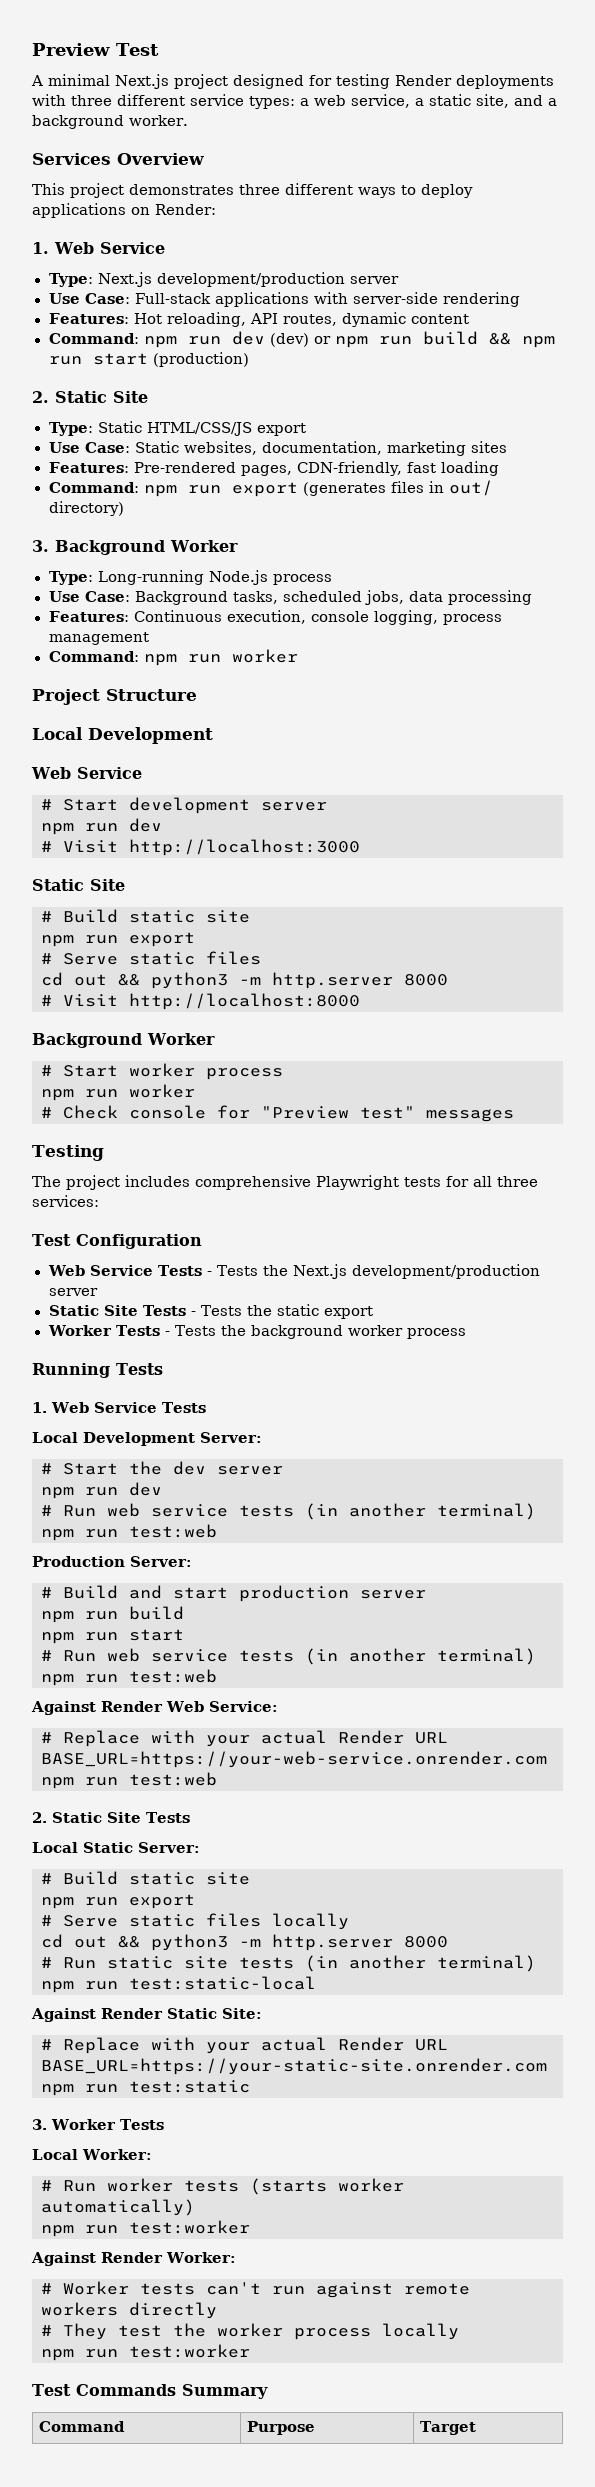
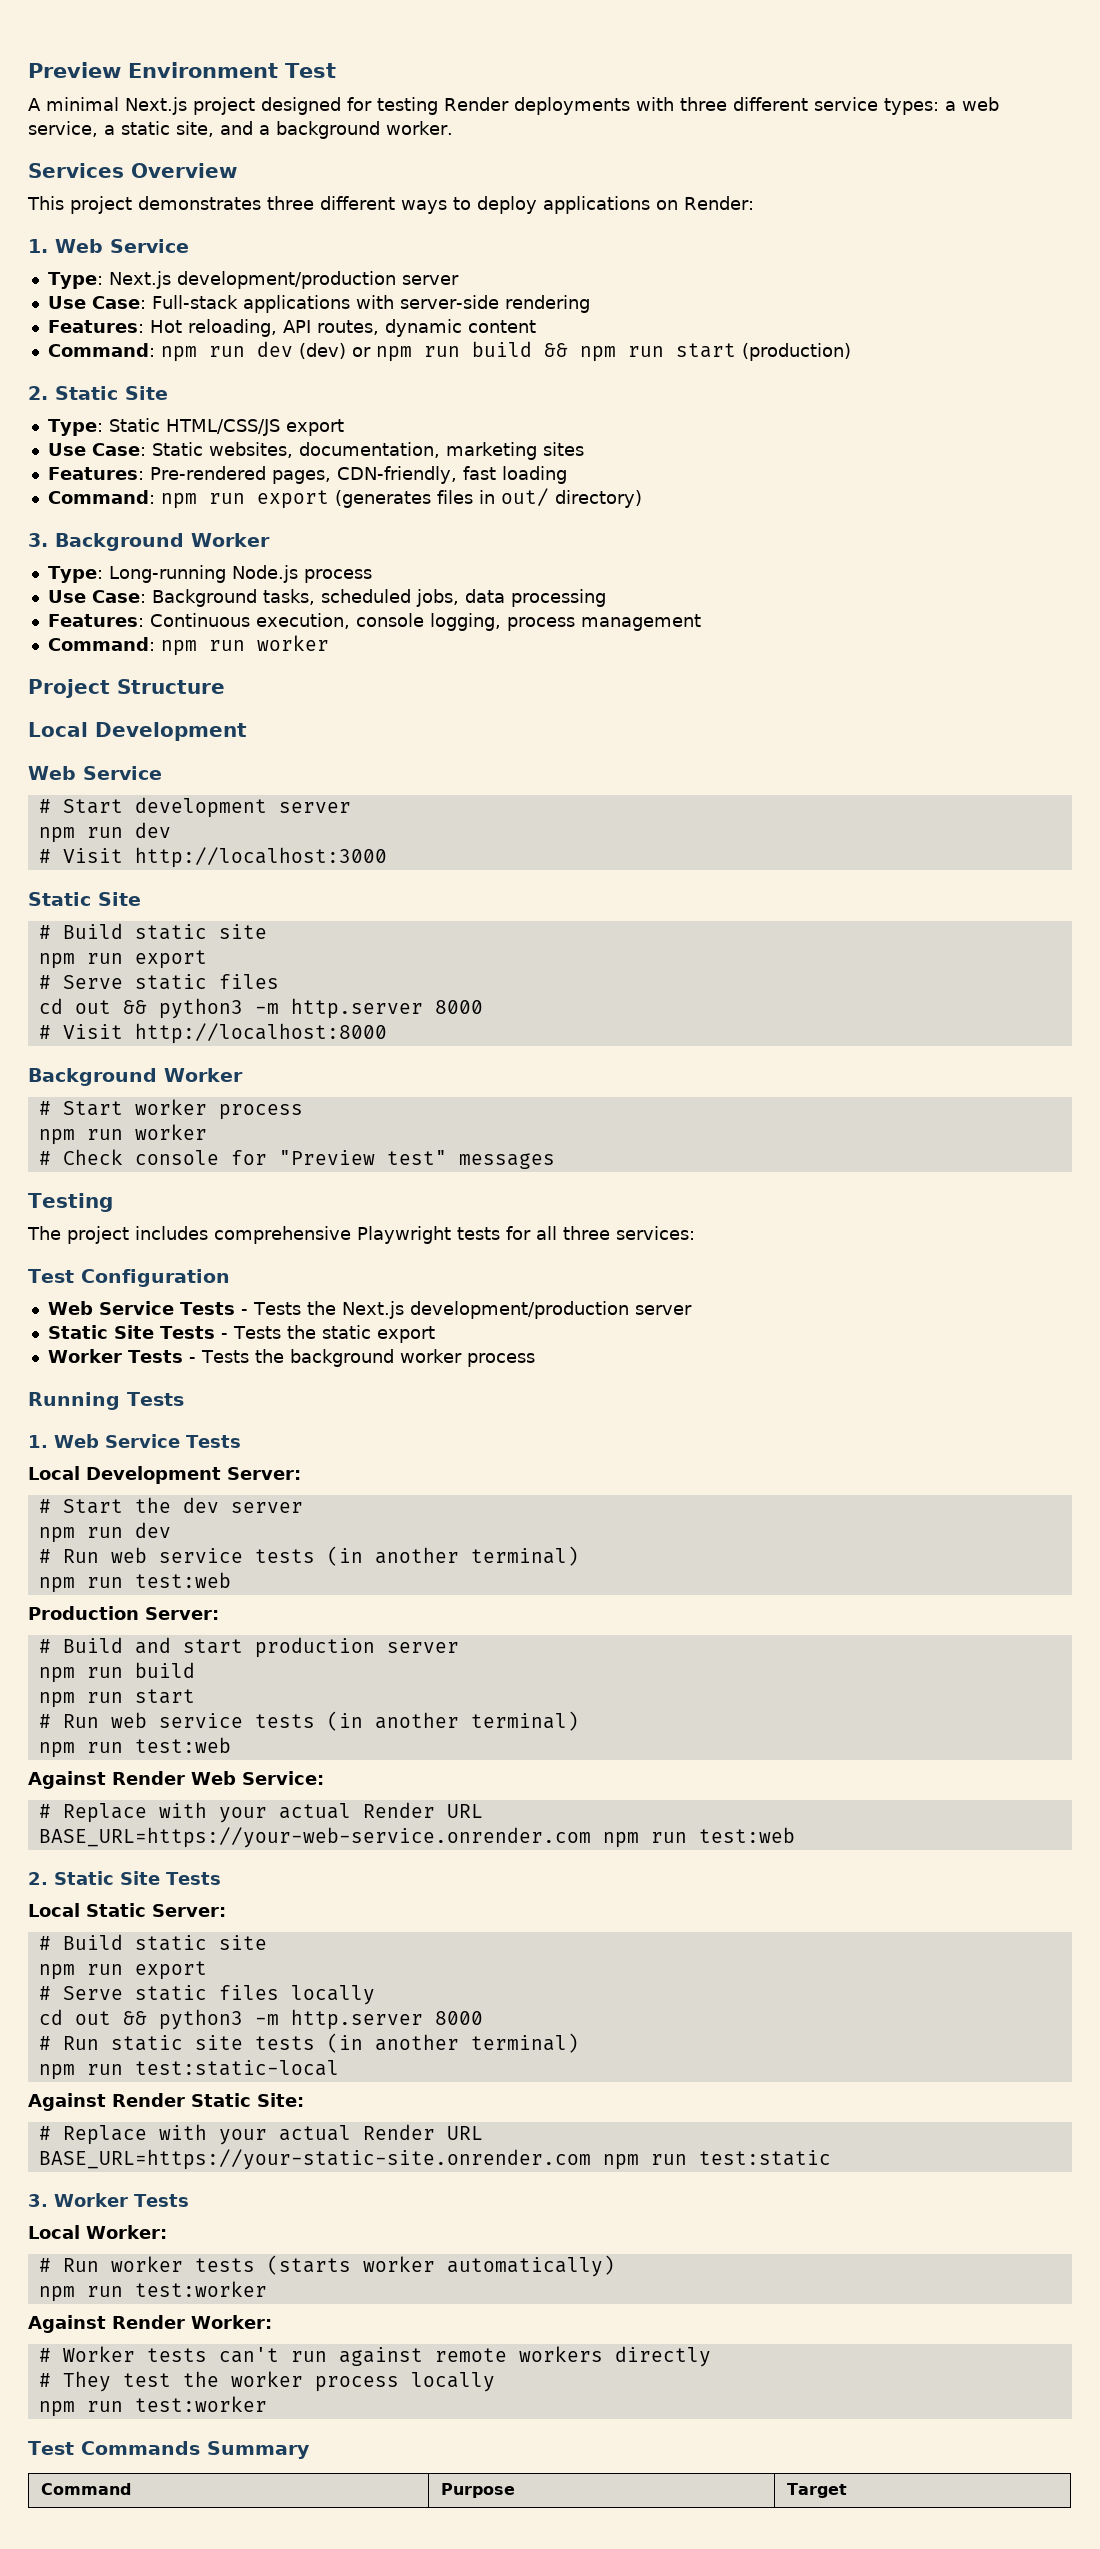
- Preview Test
+ Preview Environment Test

